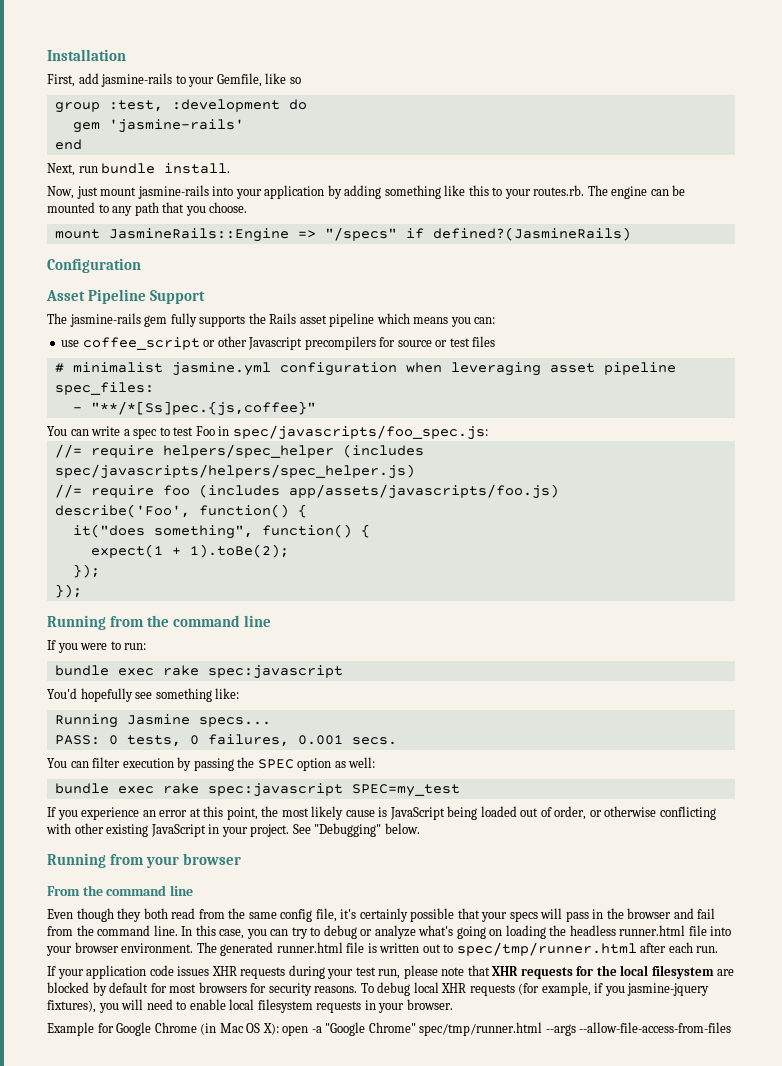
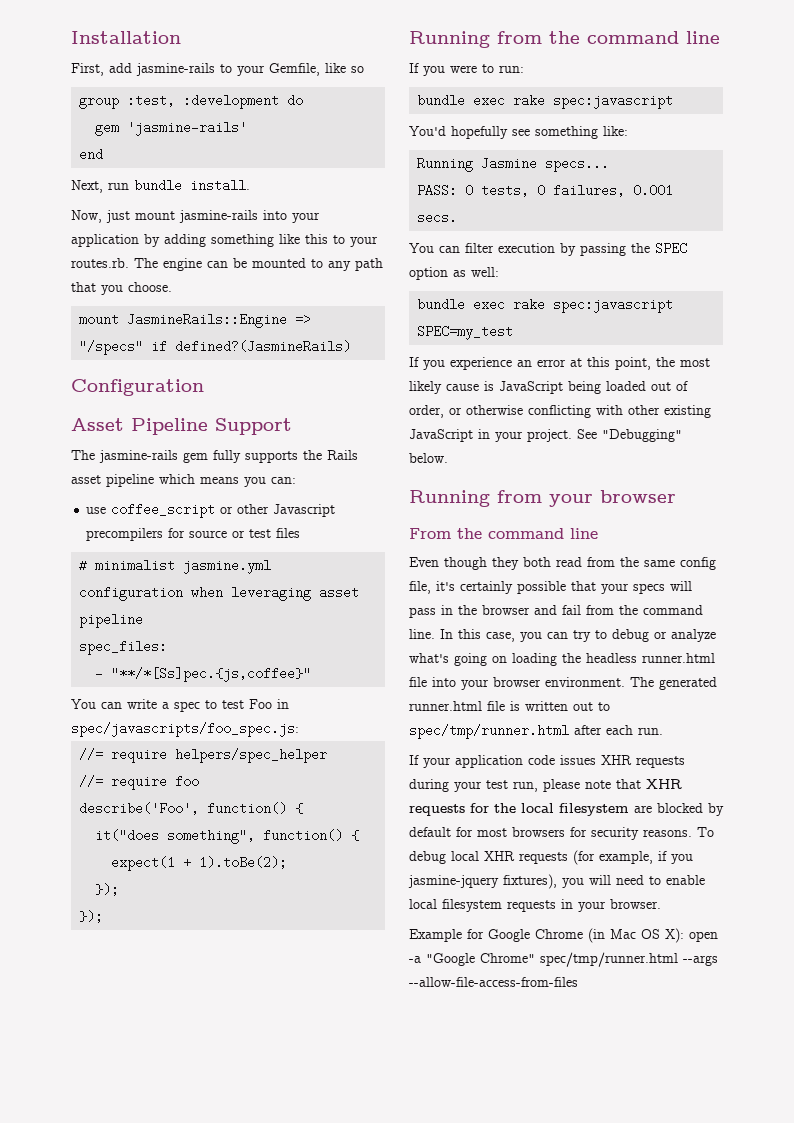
- //= require helpers/spec_helper (includes spec/javascripts/helpers/spec_helper.js)
+ //= require helpers/spec_helper
- //= require foo (includes app/assets/javascripts/foo.js)
+ //= require foo

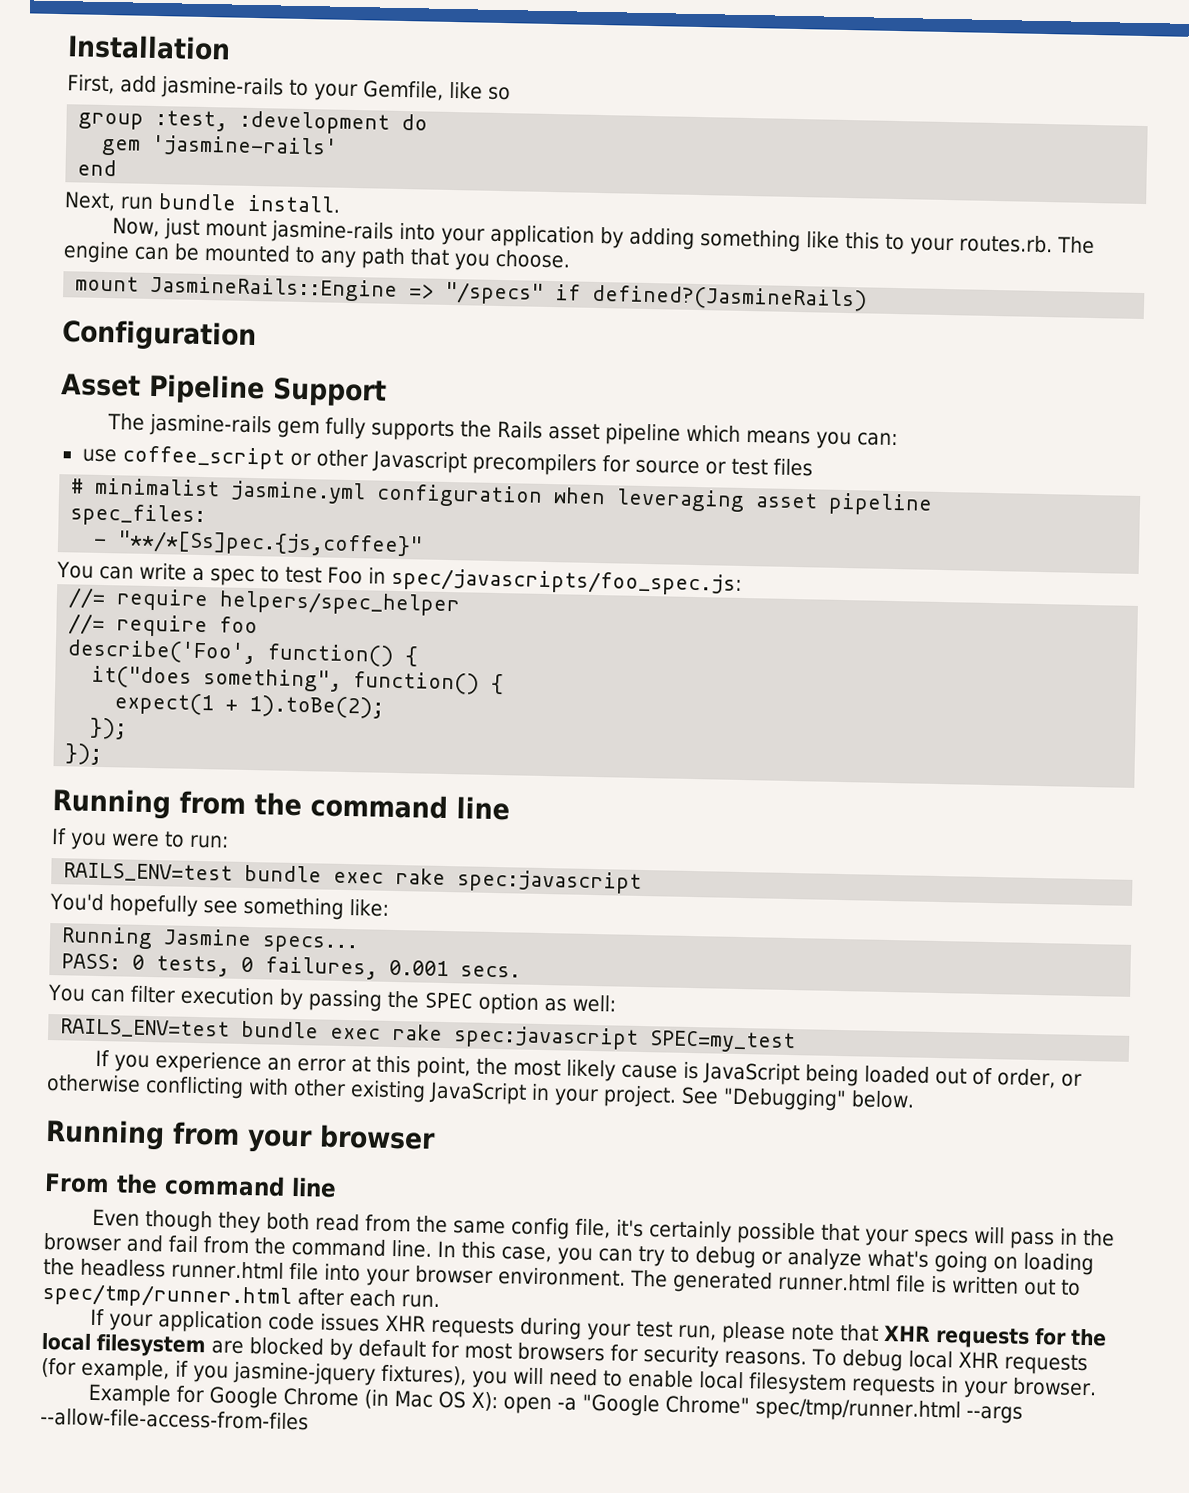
  If you were to run:
- bundle exec rake spec:javascript
+ RAILS_ENV=test bundle exec rake spec:javascript
- bundle exec rake spec:javascript SPEC=my_test
+ RAILS_ENV=test bundle exec rake spec:javascript SPEC=my_test

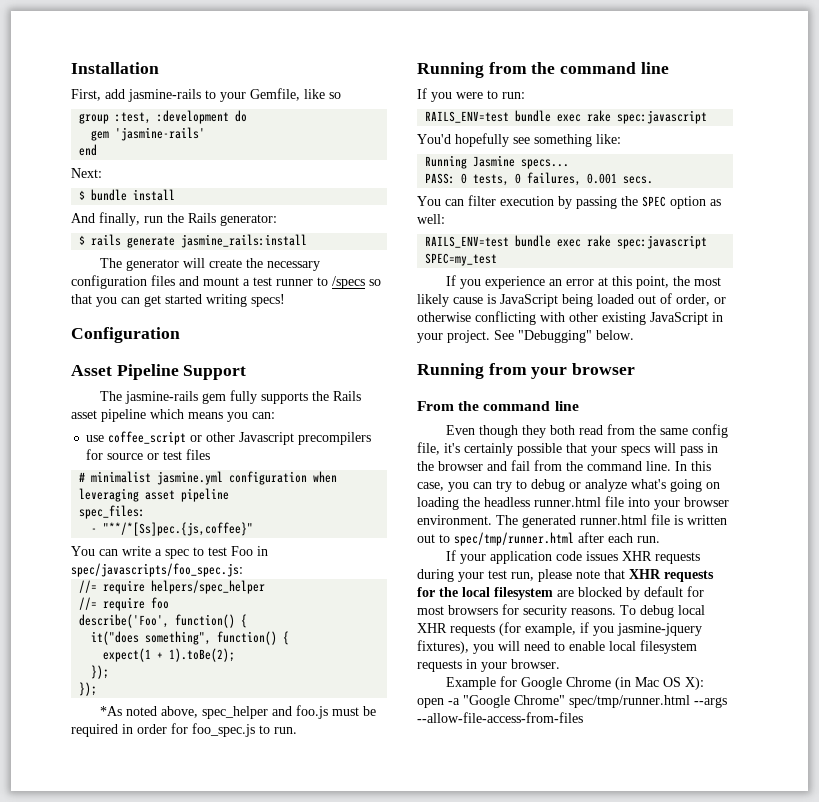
- Next, run bundle install.
- Now, just mount jasmine-rails into your application by adding something like this to your routes.rb. The engine can be mounted to any path that you choose.
- mount JasmineRails::Engine => "/specs" if defined?(JasmineRails)
+ Next:
+ $ bundle install
+ And finally, run the Rails generator:
+ $ rails generate jasmine_rails:install
+ The generator will create the necessary configuration files and mount a test runner to /specs so that you can get started writing specs!
+ *As noted above, spec_helper and foo.js must be required in order for foo_spec.js to run.

